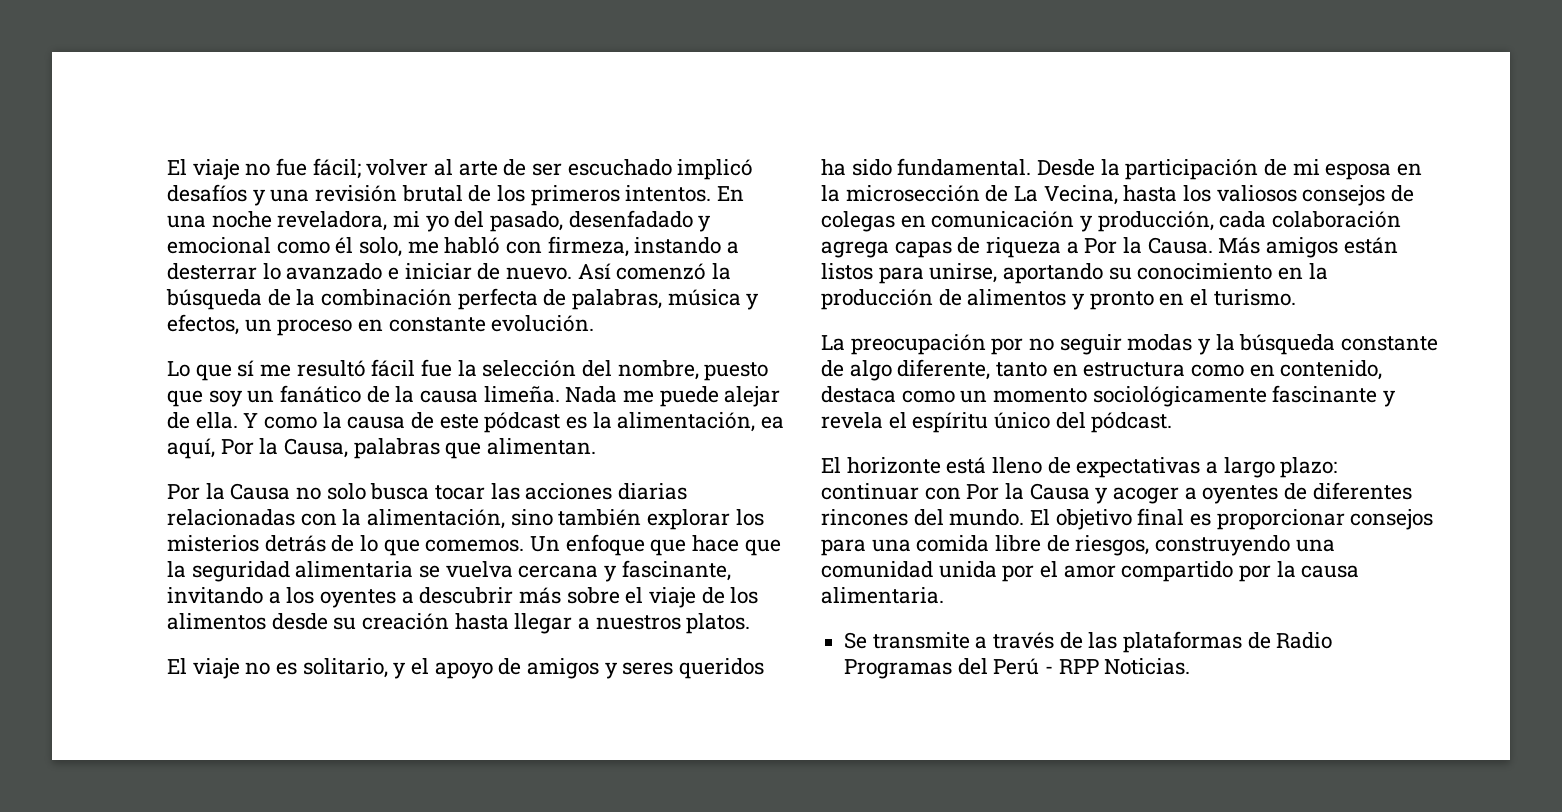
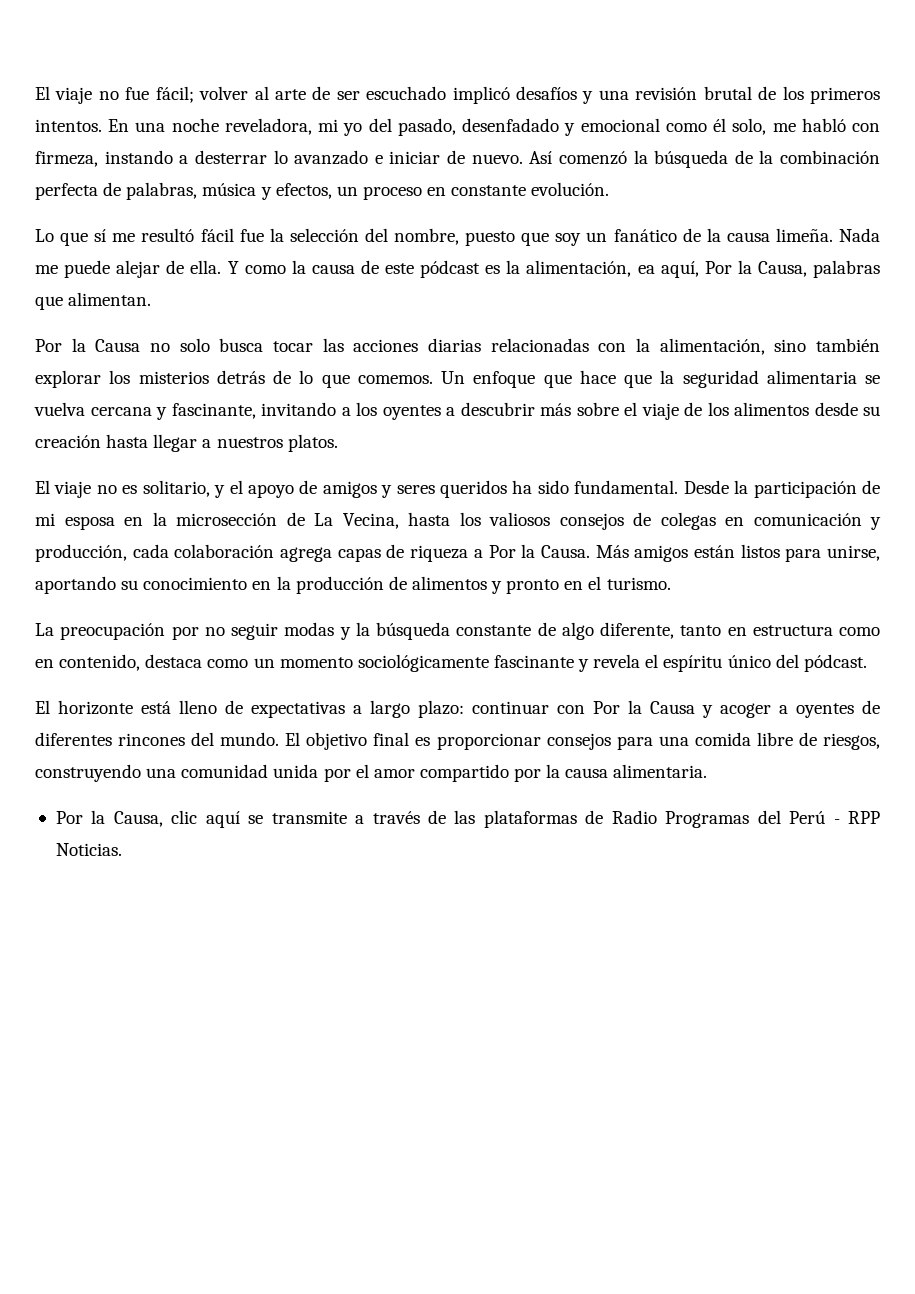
- Se transmite a través de las plataformas de Radio Programas del Perú - RPP Noticias.
+ Por la Causa, clic aquí se transmite a través de las plataformas de Radio Programas del Perú - RPP Noticias.

